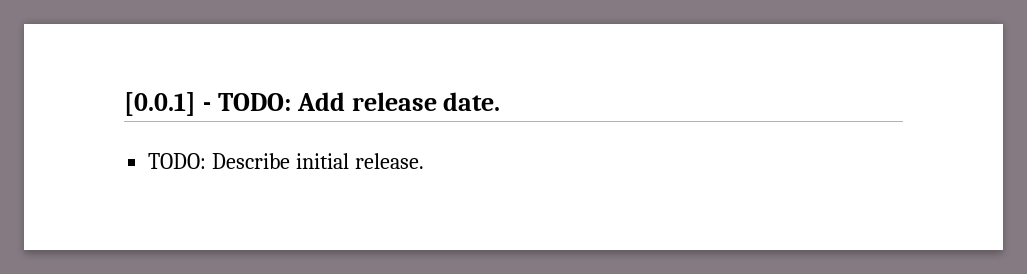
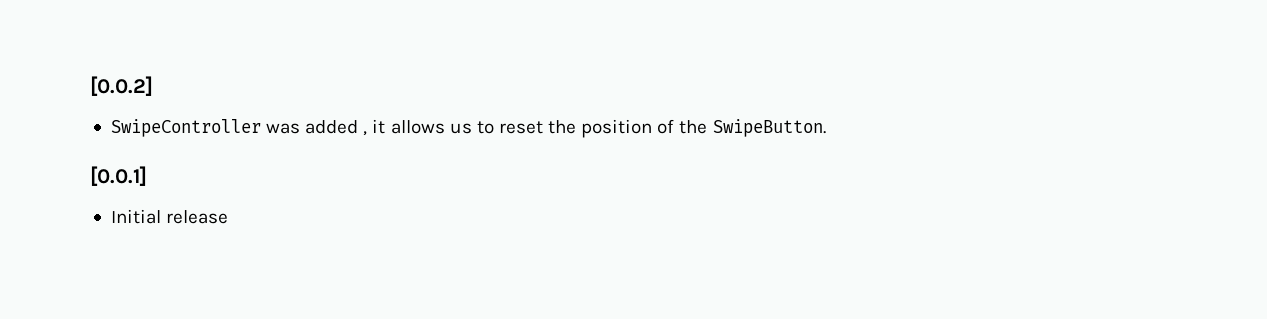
- [0.0.1] - TODO: Add release date.
- TODO: Describe initial release.
+ [0.0.2]
+ SwipeController was added , it allows us to reset the position of the SwipeButton.
+ [0.0.1]
+ Initial release

